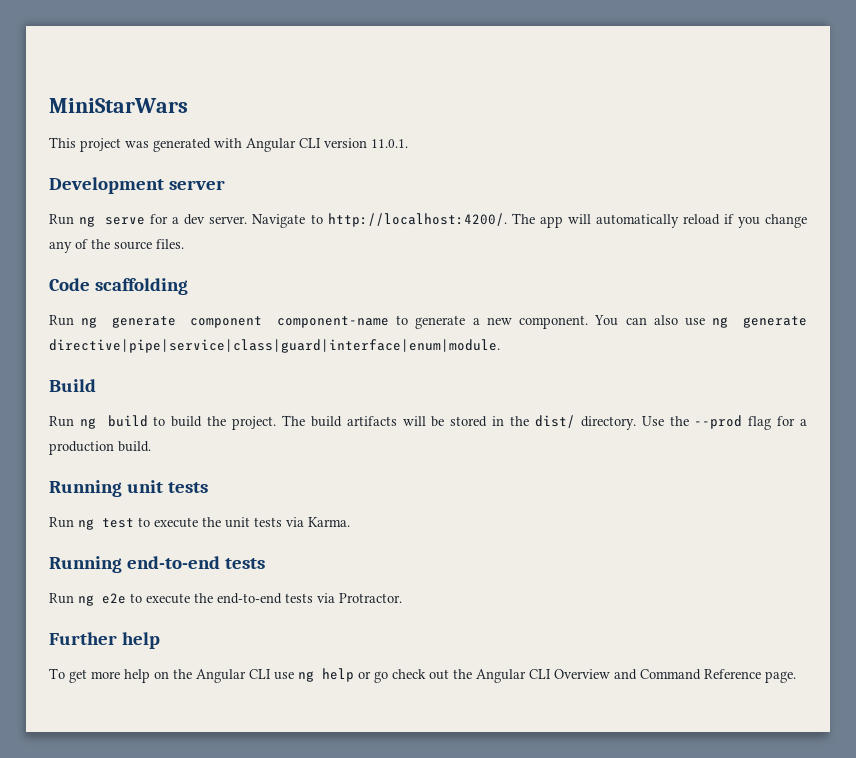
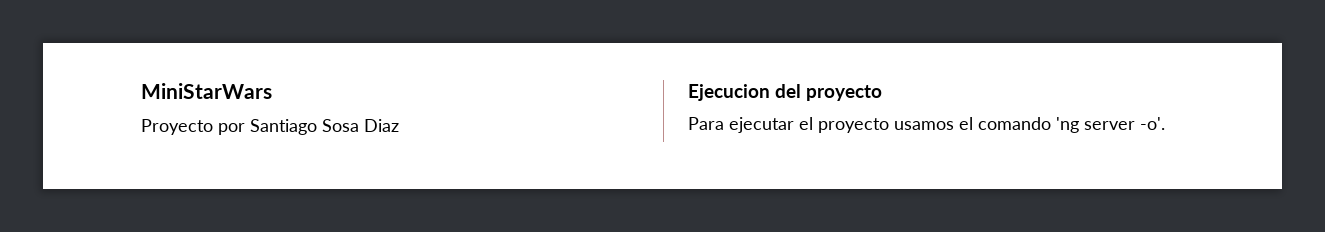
- This project was generated with Angular CLI version 11.0.1.
- Development server
- Run ng serve for a dev server. Navigate to http://localhost:4200/. The app will automatically reload if you change any of the source files.
- Code scaffolding
- Run ng generate component component-name to generate a new component. You can also use ng generate directive|pipe|service|class|guard|interface|enum|module.
- Build
- Run ng build to build the project. The build artifacts will be stored in the dist/ directory. Use the --prod flag for a production build.
- Running unit tests
- Run ng test to execute the unit tests via Karma.
- Running end-to-end tests
- Run ng e2e to execute the end-to-end tests via Protractor.
- Further help
- To get more help on the Angular CLI use ng help or go check out the Angular CLI Overview and Command Reference page.
+ Proyecto por Santiago Sosa Diaz
+ Ejecucion del proyecto
+ Para ejecutar el proyecto usamos el comando 'ng server -o'.

